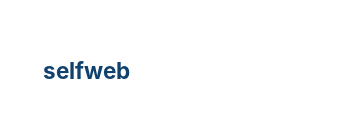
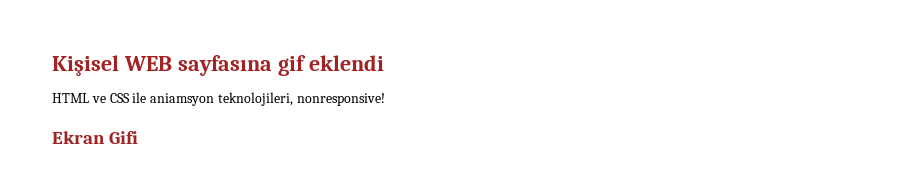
- selfweb
+ Kişisel WEB sayfasına gif eklendi
+ HTML ve CSS ile aniamsyon teknolojileri, nonresponsive!
+ Ekran Gifi

